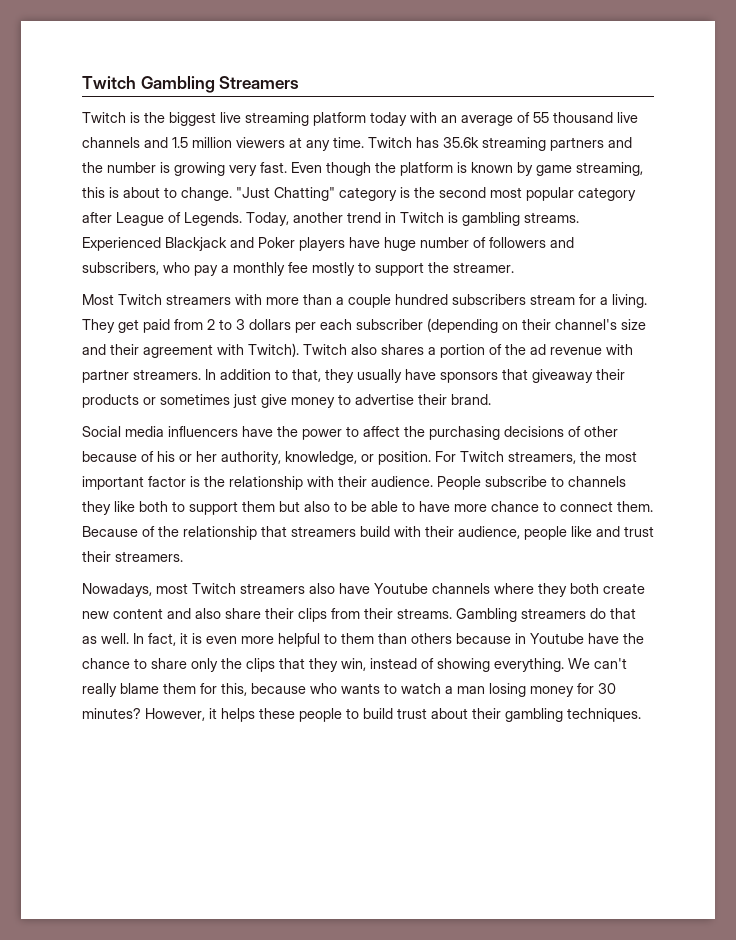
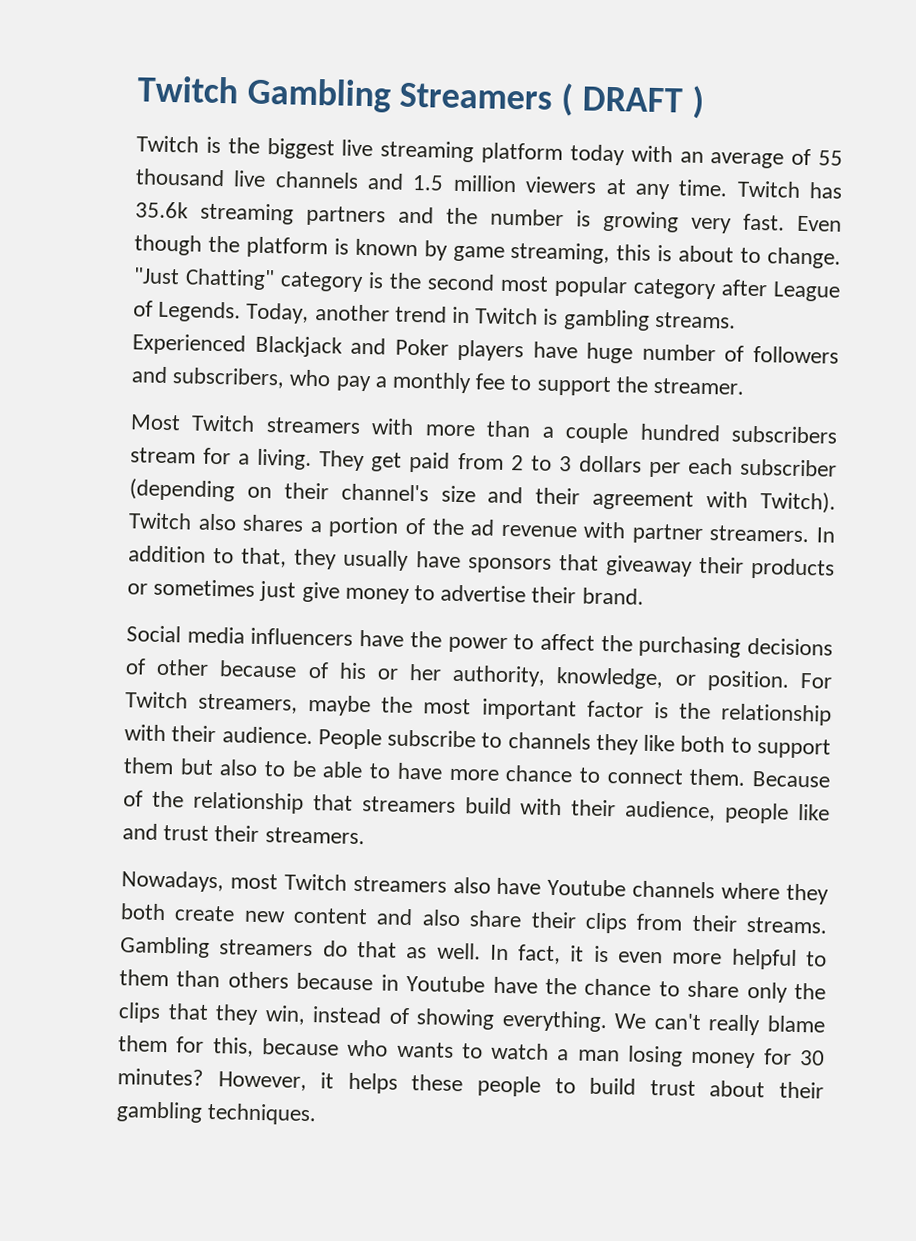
- Twitch Gambling Streamers
+ Twitch Gambling Streamers ( DRAFT )
- Experienced Blackjack and Poker players have huge number of followers and subscribers, who pay a monthly fee mostly to support the streamer.
+ Experienced Blackjack and Poker players have huge number of followers and subscribers, who pay a monthly fee to support the streamer.
- For Twitch streamers, the most important factor is the relationship with their audience.
+ For Twitch streamers, maybe the most important factor is the relationship with their audience.

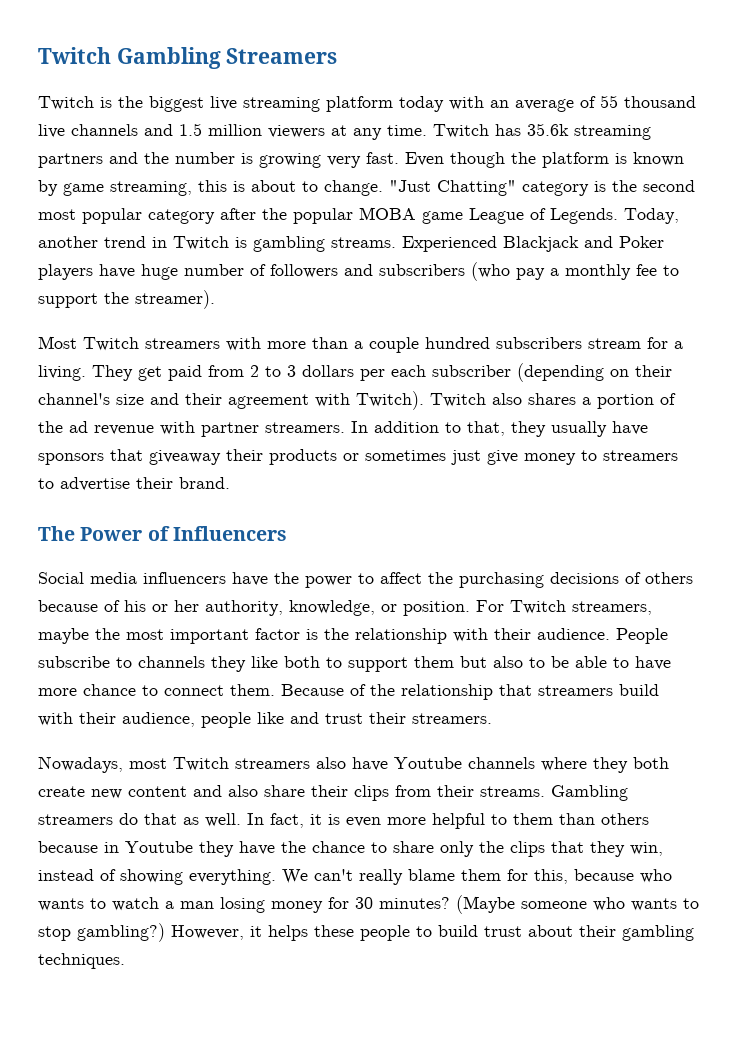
- Twitch Gambling Streamers ( DRAFT )
+ Twitch Gambling Streamers
- "Just Chatting" category is the second most popular category after League of Legends.
+ "Just Chatting" category is the second most popular category after the popular MOBA game League of Legends.
- Experienced Blackjack and Poker players have huge number of followers and subscribers, who pay a monthly fee to support the streamer.
+ Experienced Blackjack and Poker players have huge number of followers and subscribers (who pay a monthly fee to support the streamer).
- In addition to that, they usually have sponsors that giveaway their products or sometimes just give money to advertise their brand.
+ In addition to that, they usually have sponsors that giveaway their products or sometimes just give money to streamers to advertise their brand.
+ The Power of Influencers
- Social media influencers have the power to affect the purchasing decisions of other because of his or her authority, knowledge, or position.
+ Social media influencers have the power to affect the purchasing decisions of others because of his or her authority, knowledge, or position.
- In fact, it is even more helpful to them than others because in Youtube have the chance to share only the clips that they win, instead of showing everything.
+ In fact, it is even more helpful to them than others because in Youtube they have the chance to share only the clips that they win, instead of showing everything.
+ (Maybe someone who wants to stop gambling?)

